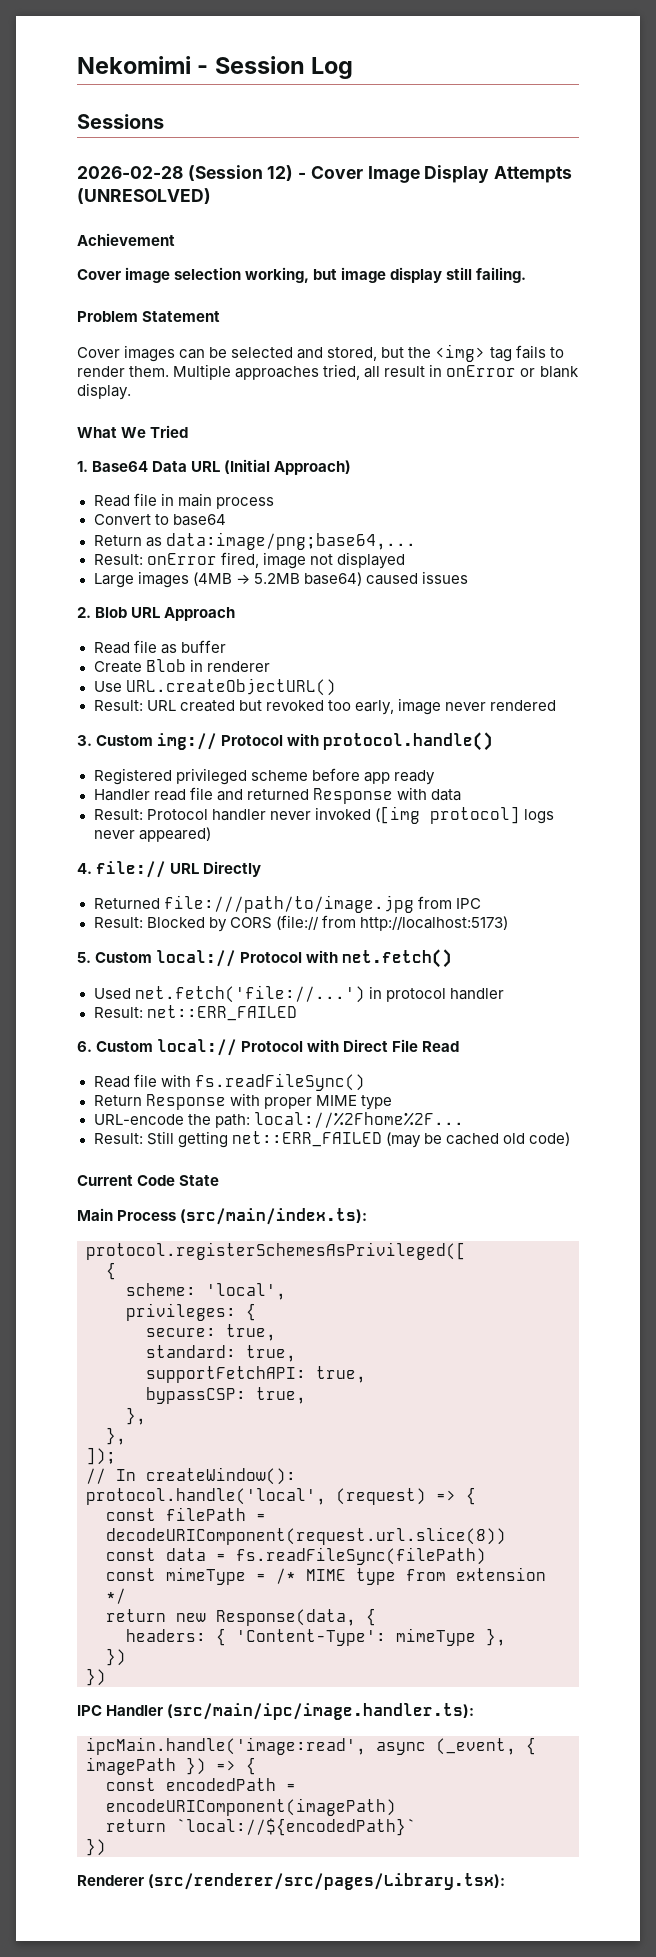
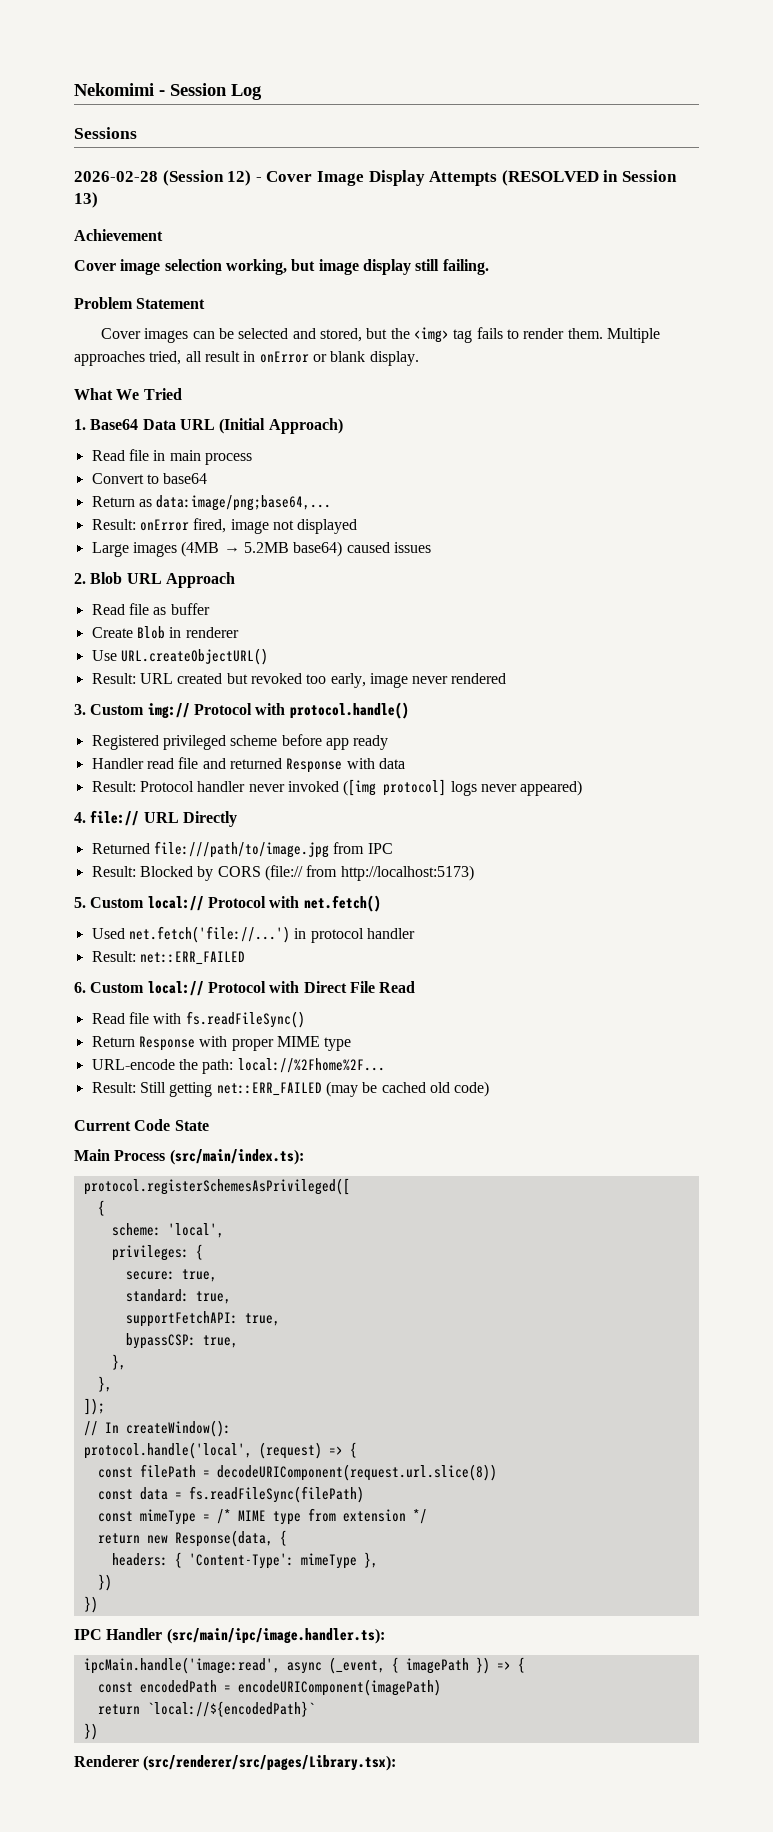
- 2026-02-28 (Session 12) - Cover Image Display Attempts (UNRESOLVED)
+ 2026-02-28 (Session 12) - Cover Image Display Attempts (RESOLVED in Session 13)

